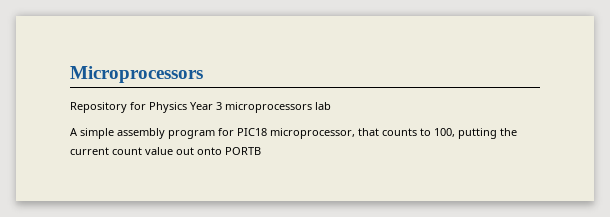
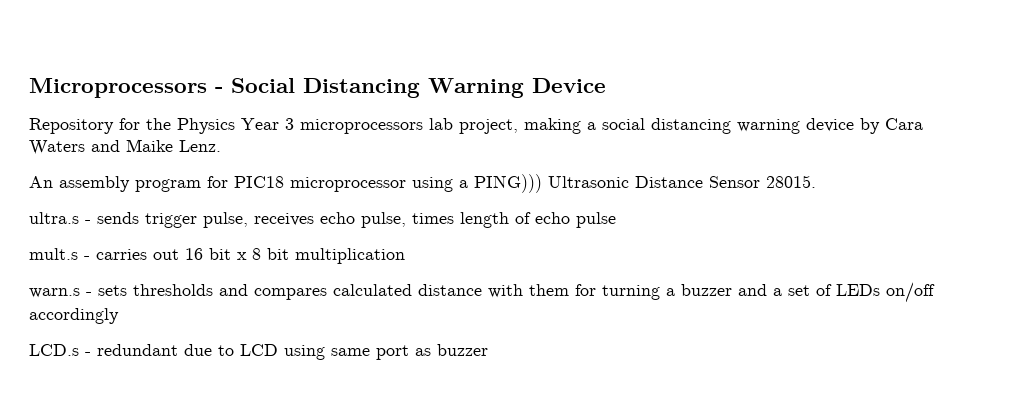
- Microprocessors
+ Microprocessors - Social Distancing Warning Device
- Repository for Physics Year 3 microprocessors lab
- A simple assembly program for PIC18 microprocessor, that counts to 100, putting the current count value out onto PORTB
+ Repository for the Physics Year 3 microprocessors lab project, making a social distancing warning device by Cara Waters and Maike Lenz.
+ An assembly program for PIC18 microprocessor using a PING))) Ultrasonic Distance Sensor 28015.
+ ultra.s - sends trigger pulse, receives echo pulse, times length of echo pulse
+ mult.s - carries out 16 bit x 8 bit multiplication
+ warn.s - sets thresholds and compares calculated distance with them for turning a buzzer and a set of LEDs on/off accordingly
+ LCD.s - redundant due to LCD using same port as buzzer

